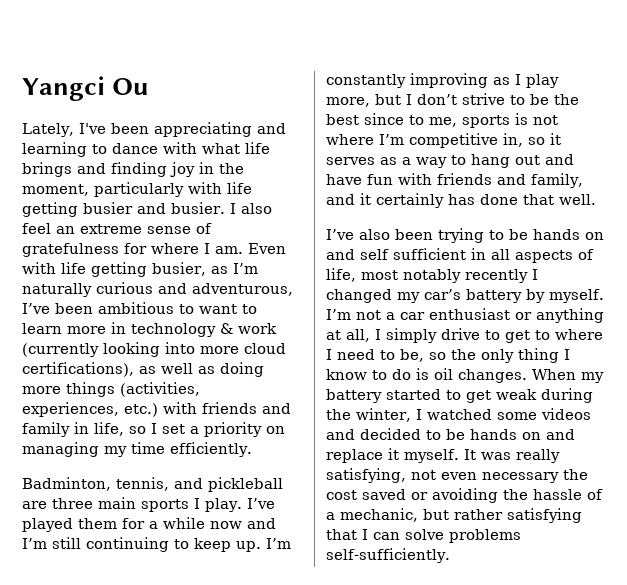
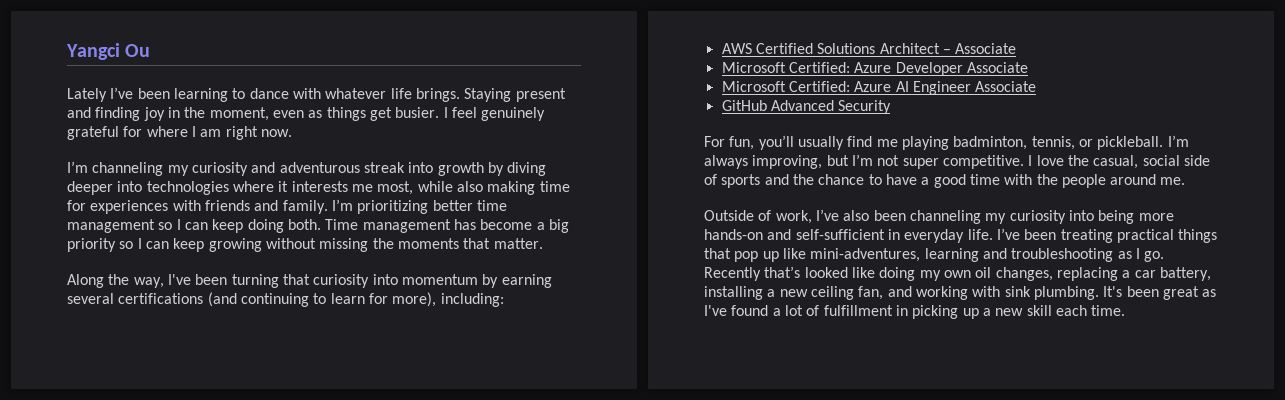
- Lately, I've been appreciating and learning to dance with what life brings and finding joy in the moment, particularly with life getting busier and busier. I also feel an extreme sense of gratefulness for where I am. Even with life getting busier, as I’m naturally curious and adventurous, I’ve been ambitious to want to learn more in technology & work (currently looking into more cloud certifications), as well as doing more things (activities, experiences, etc.) with friends and family in life, so I set a priority on managing my time efficiently.
- Badminton, tennis, and pickleball are three main sports I play. I’ve played them for a while now and I’m still continuing to keep up. I’m constantly improving as I play more, but I don’t strive to be the best since to me, sports is not where I’m competitive in, so it serves as a way to hang out and have fun with friends and family, and it certainly has done that well.
- I’ve also been trying to be hands on and self sufficient in all aspects of life, most notably recently I changed my car’s battery by myself. I’m not a car enthusiast or anything at all, I simply drive to get to where I need to be, so the only thing I know to do is oil changes. When my battery started to get weak during the winter, I watched some videos and decided to be hands on and replace it myself. It was really satisfying, not even necessary the cost saved or avoiding the hassle of a mechanic, but rather satisfying that I can solve problems self-sufficiently.
+ Lately I’ve been learning to dance with whatever life brings. Staying present and finding joy in the moment, even as things get busier. I feel genuinely grateful for where I am right now.
+ I’m channeling my curiosity and adventurous streak into growth by diving deeper into technologies where it interests me most, while also making time for experiences with friends and family. I’m prioritizing better time management so I can keep doing both. Time management has become a big priority so I can keep growing without missing the moments that matter.
+ Along the way, I've been turning that curiosity into momentum by earning several certifications (and continuing to learn for more), including:
+ AWS Certified Solutions Architect – Associate
+ Microsoft Certified: Azure Developer Associate
+ Microsoft Certified: Azure AI Engineer Associate
+ GitHub Advanced Security
+ For fun, you’ll usually find me playing badminton, tennis, or pickleball. I’m always improving, but I’m not super competitive. I love the casual, social side of sports and the chance to have a good time with the people around me.
+ Outside of work, I’ve also been channeling my curiosity into being more hands-on and self-sufficient in everyday life. I’ve been treating practical things that pop up like mini-adventures, learning and troubleshooting as I go. Recently that’s looked like doing my own oil changes, replacing a car battery, installing a new ceiling fan, and working with sink plumbing. It's been great as I've found a lot of fulfillment in picking up a new skill each time.

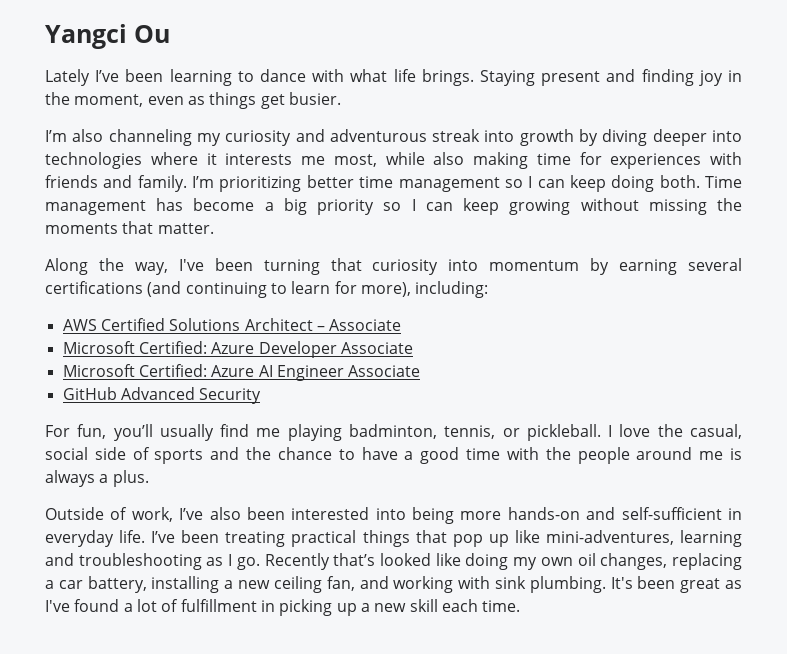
- Lately I’ve been learning to dance with whatever life brings.
+ Lately I’ve been learning to dance with what life brings.
- Staying present and finding joy in the moment, even as things get busier. I feel genuinely grateful for where I am right now.
- I’m channeling my curiosity and adventurous streak into growth by diving deeper into technologies where it interests me most, while also making time for experiences with friends and family.
+ Staying present and finding joy in the moment, even as things get busier.
+ I’m also channeling my curiosity and adventurous streak into growth by diving deeper into technologies where it interests me most, while also making time for experiences with friends and family.
- I’m always improving, but I’m not super competitive.
- I love the casual, social side of sports and the chance to have a good time with the people around me.
+ I love the casual, social side of sports and the chance to have a good time with the people around me is always a plus.
- Outside of work, I’ve also been channeling my curiosity into being more hands-on and self-sufficient in everyday life.
+ Outside of work, I’ve also been interested into being more hands-on and self-sufficient in everyday life.

